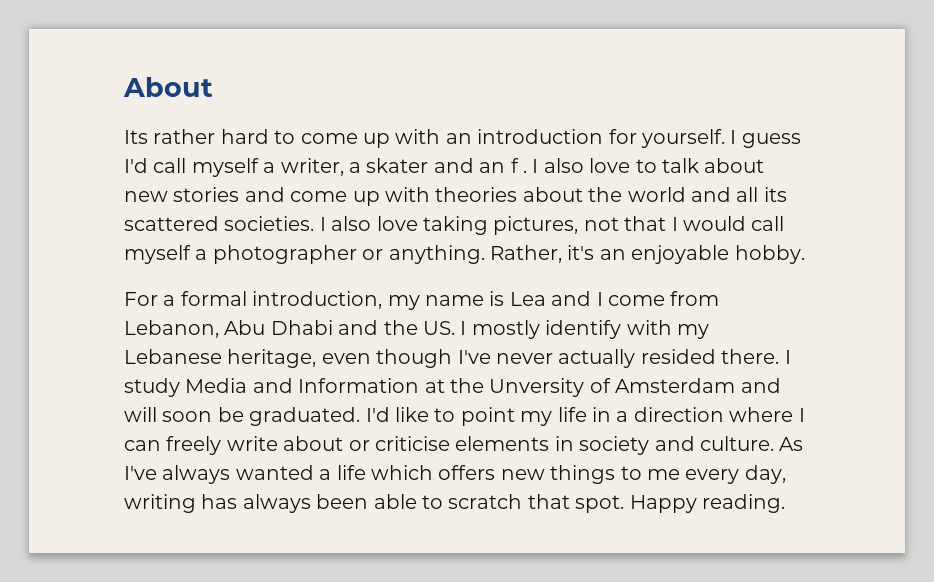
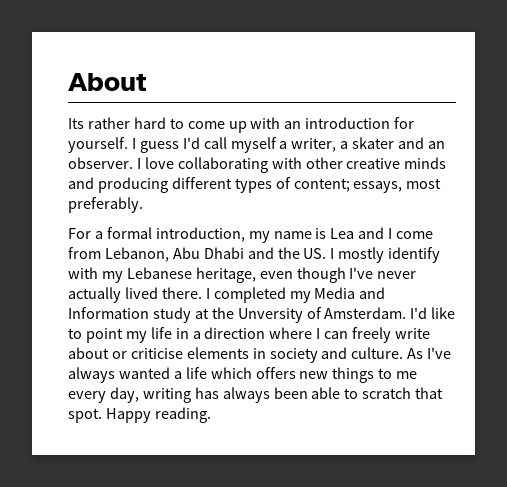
- I guess I'd call myself a writer, a skater and an f . I also love to talk about new stories and come up with theories about the world and all its scattered societies. I also love taking pictures, not that I would call myself a photographer or anything. Rather, it's an enjoyable hobby.
+ I guess I'd call myself a writer, a skater and an observer. I love collaborating with other creative minds and producing different types of content; essays, most preferably.
- For a formal introduction, my name is Lea and I come from Lebanon, Abu Dhabi and the US. I mostly identify with my Lebanese heritage, even though I've never actually resided there.
+ For a formal introduction, my name is Lea and I come from Lebanon, Abu Dhabi and the US. I mostly identify with my Lebanese heritage, even though I've never actually lived there.
- I study Media and Information at the Unversity of Amsterdam and will soon be graduated.
+ I completed my Media and Information study at the Unversity of Amsterdam.

